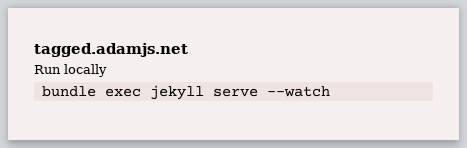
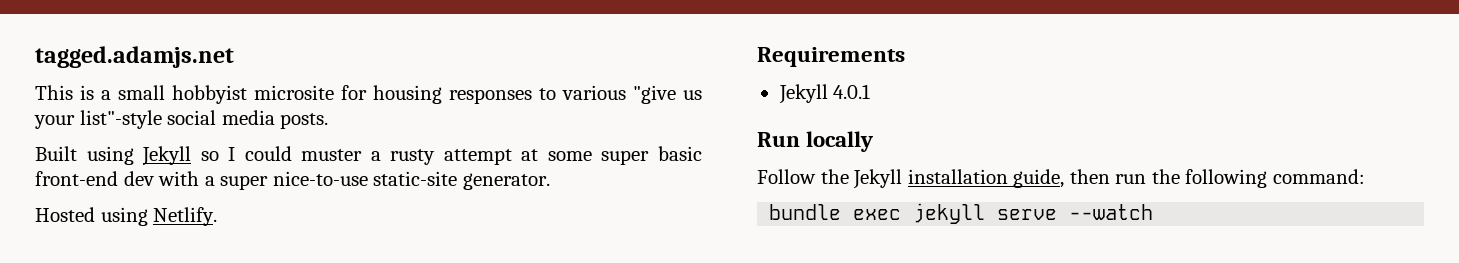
+ This is a small hobbyist microsite for housing responses to various "give us your list"-style social media posts.
+ Built using Jekyll so I could muster a rusty attempt at some super basic front-end dev with a super nice-to-use static-site generator.
+ Hosted using Netlify.
+ Requirements
+ Jekyll 4.0.1
  Run locally
+ Follow the Jekyll installation guide, then run the following command:

